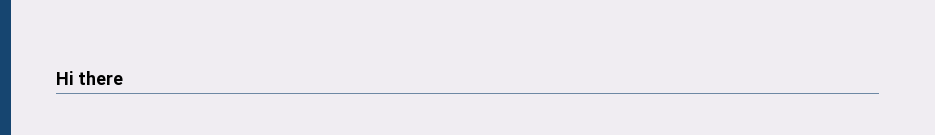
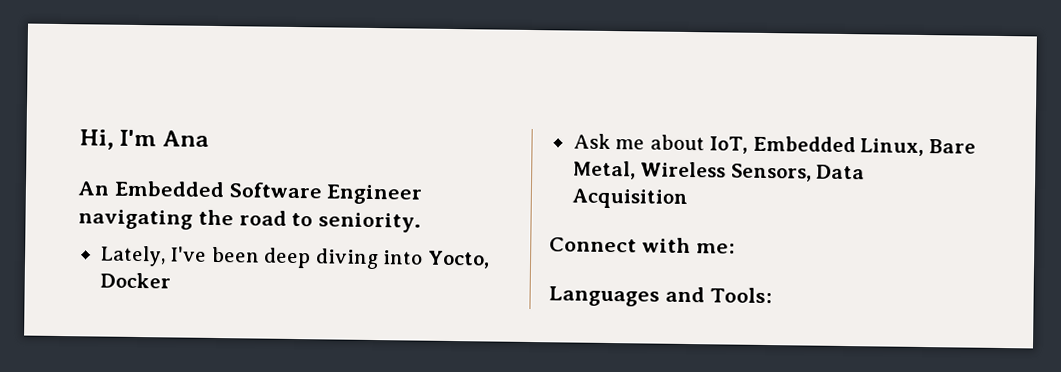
- Hi there
+ Hi, I'm Ana
+ An Embedded Software Engineer navigating the road to seniority.
+ Lately, I've been deep diving into Yocto, Docker
+ Ask me about IoT, Embedded Linux, Bare Metal, Wireless Sensors, Data Acquisition
+ Connect with me:
+ Languages and Tools:

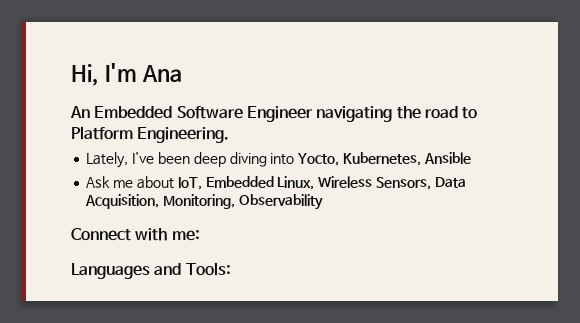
- An Embedded Software Engineer navigating the road to seniority.
+ An Embedded Software Engineer navigating the road to Platform Engineering.
- Lately, I've been deep diving into Yocto, Docker
+ Lately, I've been deep diving into Yocto, Kubernetes, Ansible
- Ask me about IoT, Embedded Linux, Bare Metal, Wireless Sensors, Data Acquisition
+ Ask me about IoT, Embedded Linux, Wireless Sensors, Data Acquisition, Monitoring, Observability

